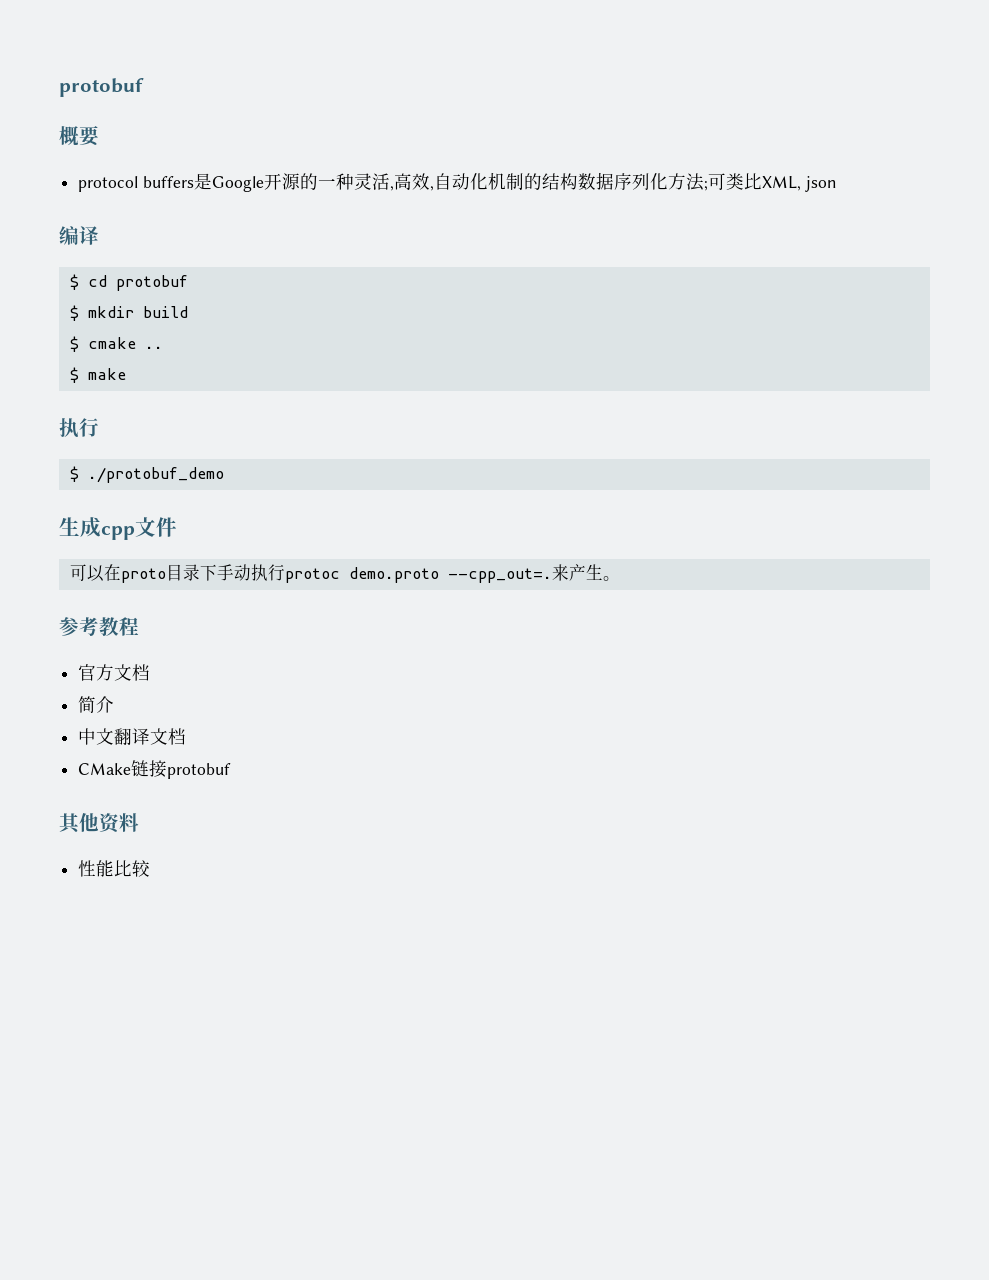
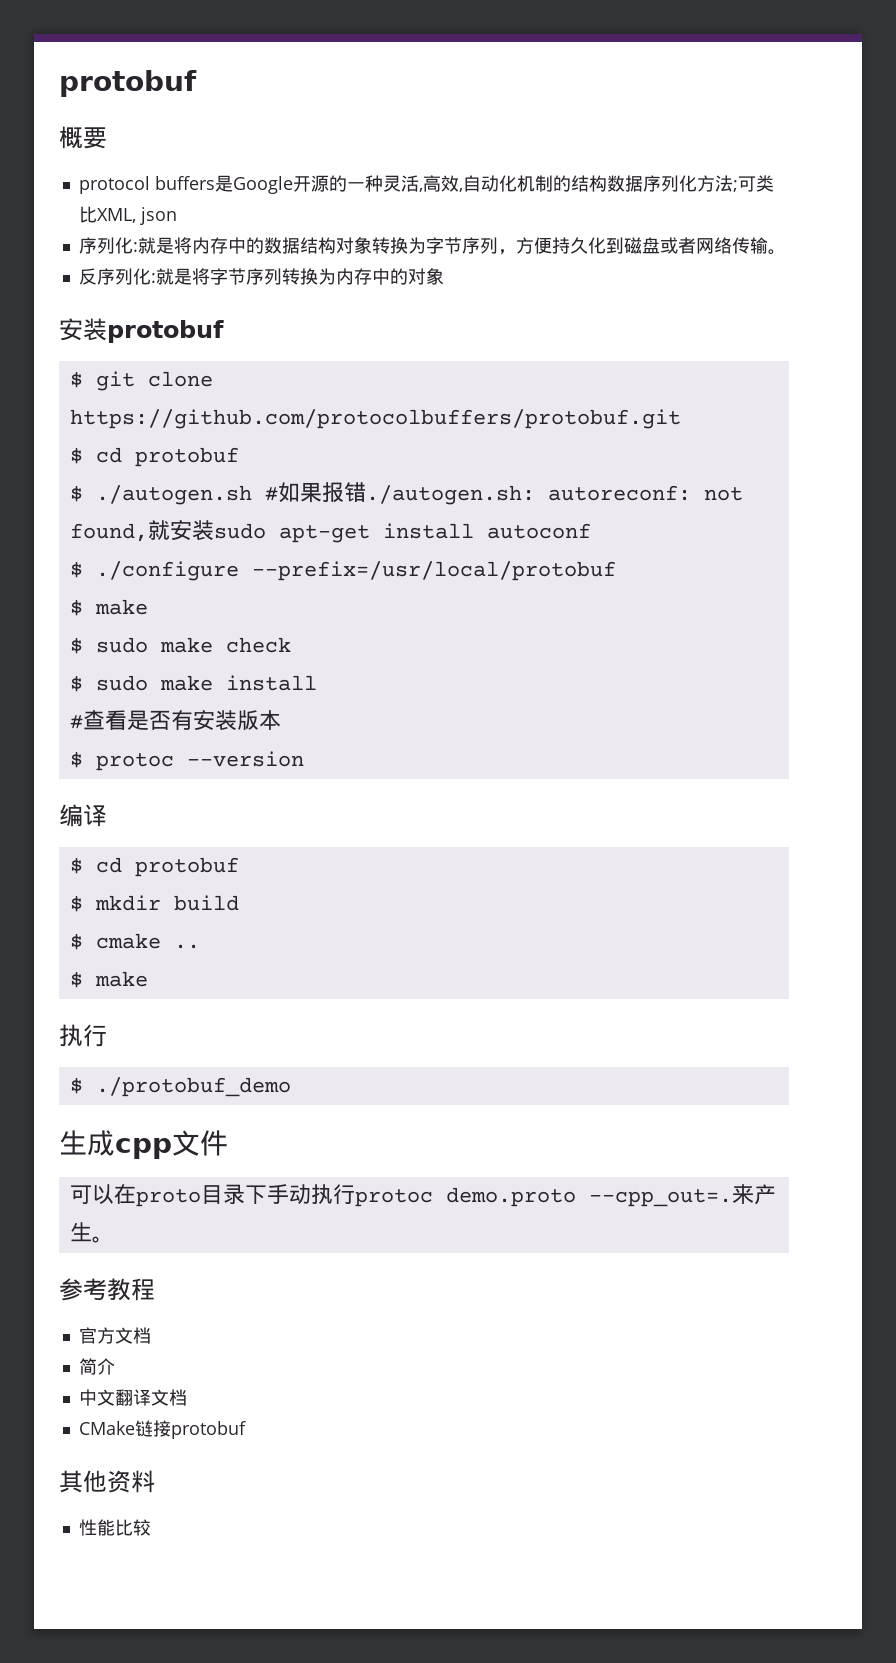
+ 序列化:就是将内存中的数据结构对象转换为字节序列，方便持久化到磁盘或者网络传输。
+ 反序列化:就是将字节序列转换为内存中的对象
+ 安装protobuf
+ $ git clone https://github.com/protocolbuffers/protobuf.git
+ $ cd protobuf
+ $ ./autogen.sh #如果报错./autogen.sh: autoreconf: not found,就安装sudo apt-get install autoconf
+ $ ./configure --prefix=/usr/local/protobuf
+ $ make
+ $ sudo make check
+ $ sudo make install
+ #查看是否有安装版本
+ $ protoc --version

